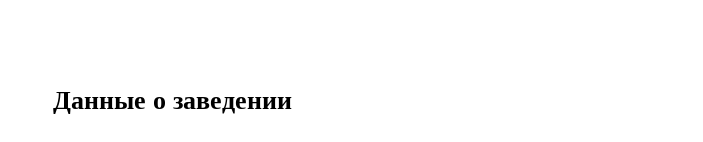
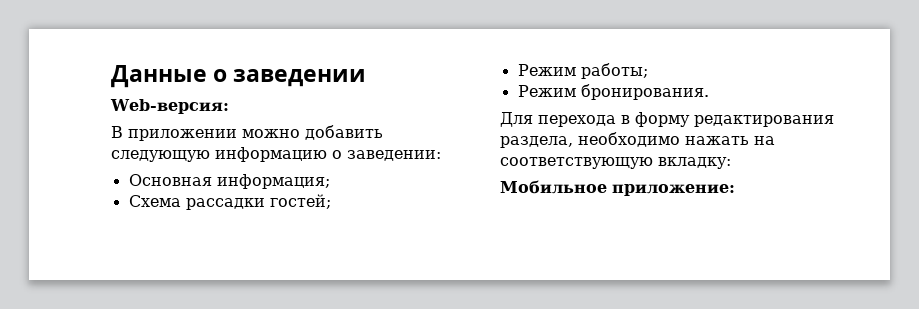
+ Web-версия:
+ В приложении можно добавить следующую информацию о заведении:
+ Основная информация;
+ Схема рассадки гостей;
+ Режим работы;
+ Режим бронирования.
+ Для перехода в форму редактирования раздела, необходимо нажать на соответствующую вкладку:
+ Мобильное приложение:

